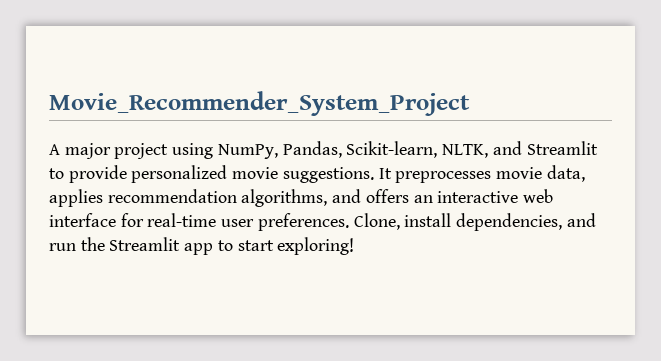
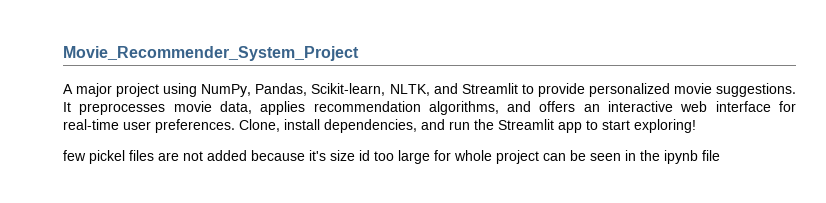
+ few pickel files are not added because it's size id too large for whole project can be seen in the ipynb file

